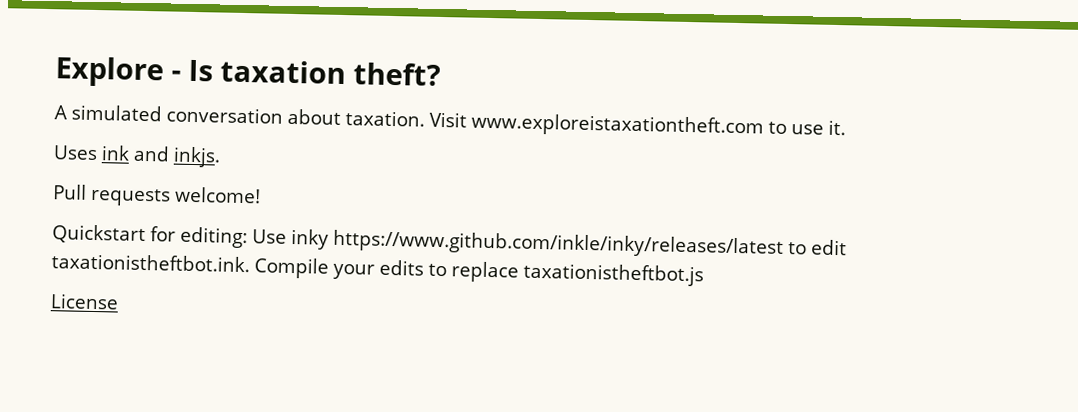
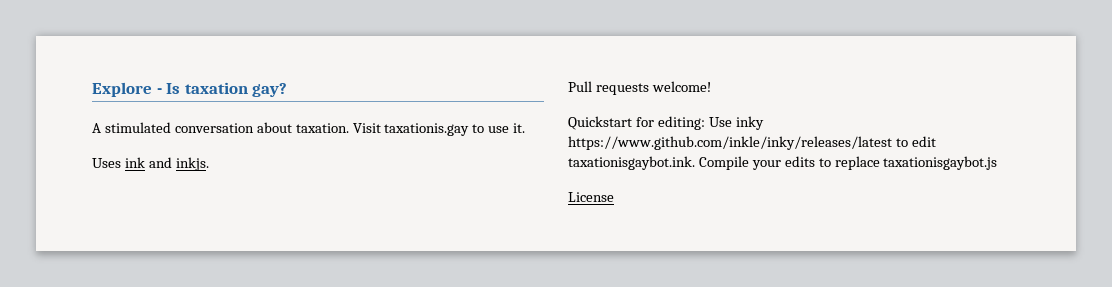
- Explore - Is taxation theft?
+ Explore - Is taxation gay?
- A simulated conversation about taxation.
+ A stimulated conversation about taxation.
- Visit www.exploreistaxationtheft.com to use it.
+ Visit taxationis.gay to use it.
- Quickstart for editing: Use inky https://www.github.com/inkle/inky/releases/latest to edit taxationistheftbot.ink. Compile your edits to replace taxationistheftbot.js
+ Quickstart for editing: Use inky https://www.github.com/inkle/inky/releases/latest to edit taxationisgaybot.ink. Compile your edits to replace taxationisgaybot.js

